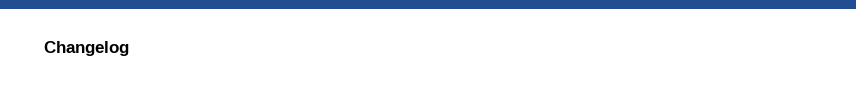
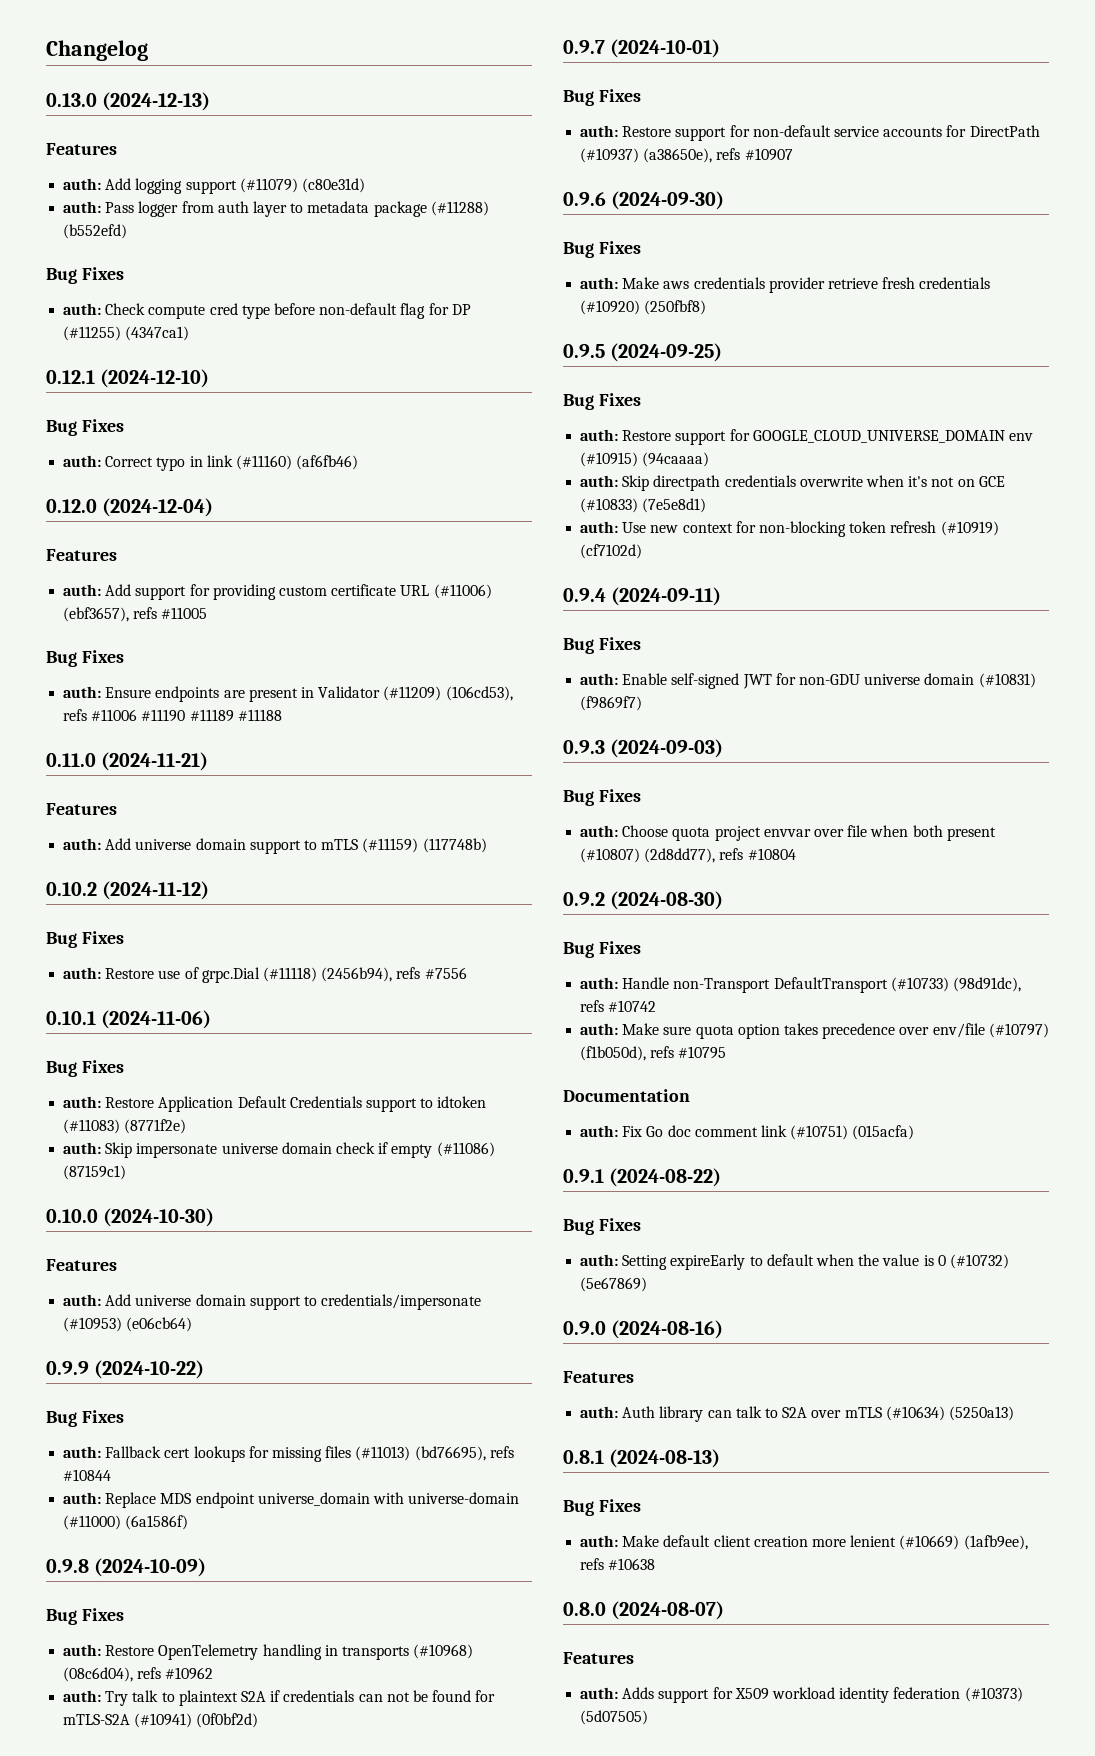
+ 0.13.0 (2024-12-13)
+ Features
+ auth: Add logging support (#11079) (c80e31d)
+ auth: Pass logger from auth layer to metadata package (#11288) (b552efd)
+ Bug Fixes
+ auth: Check compute cred type before non-default flag for DP (#11255) (4347ca1)
+ 0.12.1 (2024-12-10)
+ Bug Fixes
+ auth: Correct typo in link (#11160) (af6fb46)
+ 0.12.0 (2024-12-04)
+ Features
+ auth: Add support for providing custom certificate URL (#11006) (ebf3657), refs #11005
+ Bug Fixes
+ auth: Ensure endpoints are present in Validator (#11209) (106cd53), refs #11006 #11190 #11189 #11188
+ 0.11.0 (2024-11-21)
+ Features
+ auth: Add universe domain support to mTLS (#11159) (117748b)
+ 0.10.2 (2024-11-12)
+ Bug Fixes
+ auth: Restore use of grpc.Dial (#11118) (2456b94), refs #7556
+ 0.10.1 (2024-11-06)
+ Bug Fixes
+ auth: Restore Application Default Credentials support to idtoken (#11083) (8771f2e)
+ auth: Skip impersonate universe domain check if empty (#11086) (87159c1)
+ 0.10.0 (2024-10-30)
+ Features
+ auth: Add universe domain support to credentials/impersonate (#10953) (e06cb64)
+ 0.9.9 (2024-10-22)
+ Bug Fixes
+ auth: Fallback cert lookups for missing files (#11013) (bd76695), refs #10844
+ auth: Replace MDS endpoint universe_domain with universe-domain (#11000) (6a1586f)
+ 0.9.8 (2024-10-09)
+ Bug Fixes
+ auth: Restore OpenTelemetry handling in transports (#10968) (08c6d04), refs #10962
+ auth: Try talk to plaintext S2A if credentials can not be found for mTLS-S2A (#10941) (0f0bf2d)
+ 0.9.7 (2024-10-01)
+ Bug Fixes
+ auth: Restore support for non-default service accounts for DirectPath (#10937) (a38650e), refs #10907
+ 0.9.6 (2024-09-30)
+ Bug Fixes
+ auth: Make aws credentials provider retrieve fresh credentials (#10920) (250fbf8)
+ 0.9.5 (2024-09-25)
+ Bug Fixes
+ auth: Restore support for GOOGLE_CLOUD_UNIVERSE_DOMAIN env (#10915) (94caaaa)
+ auth: Skip directpath credentials overwrite when it's not on GCE (#10833) (7e5e8d1)
+ auth: Use new context for non-blocking token refresh (#10919) (cf7102d)
+ 0.9.4 (2024-09-11)
+ Bug Fixes
+ auth: Enable self-signed JWT for non-GDU universe domain (#10831) (f9869f7)
+ 0.9.3 (2024-09-03)
+ Bug Fixes
+ auth: Choose quota project envvar over file when both present (#10807) (2d8dd77), refs #10804
+ 0.9.2 (2024-08-30)
+ Bug Fixes
+ auth: Handle non-Transport DefaultTransport (#10733) (98d91dc), refs #10742
+ auth: Make sure quota option takes precedence over env/file (#10797) (f1b050d), refs #10795
+ Documentation
+ auth: Fix Go doc comment link (#10751) (015acfa)
+ 0.9.1 (2024-08-22)
+ Bug Fixes
+ auth: Setting expireEarly to default when the value is 0 (#10732) (5e67869)
+ 0.9.0 (2024-08-16)
+ Features
+ auth: Auth library can talk to S2A over mTLS (#10634) (5250a13)
+ 0.8.1 (2024-08-13)
+ Bug Fixes
+ auth: Make default client creation more lenient (#10669) (1afb9ee), refs #10638
+ 0.8.0 (2024-08-07)
+ Features
+ auth: Adds support for X509 workload identity federation (#10373) (5d07505)

